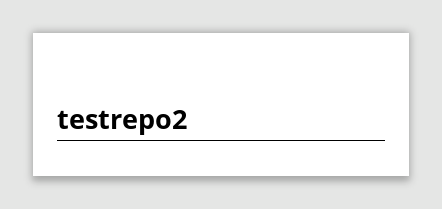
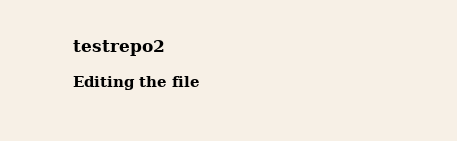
+ Editing the file

